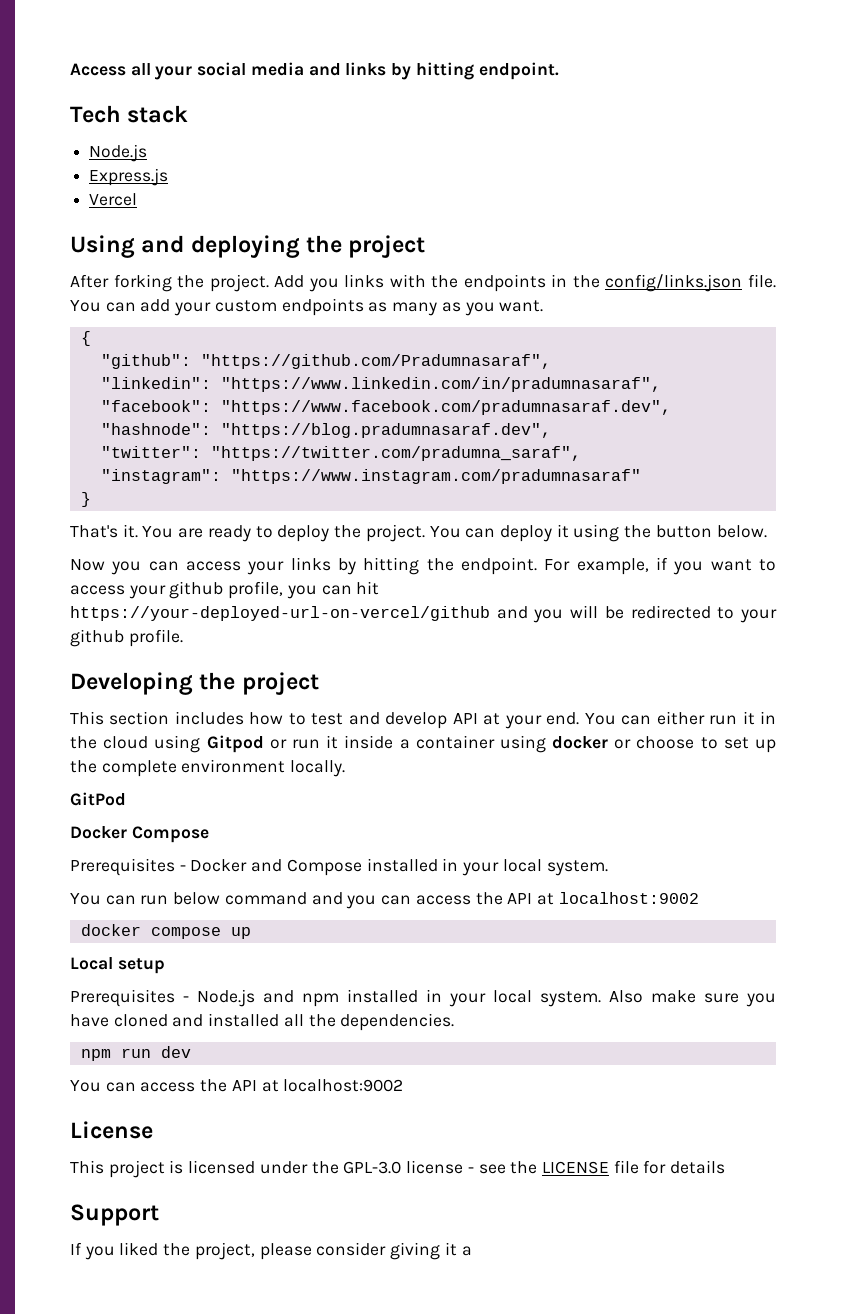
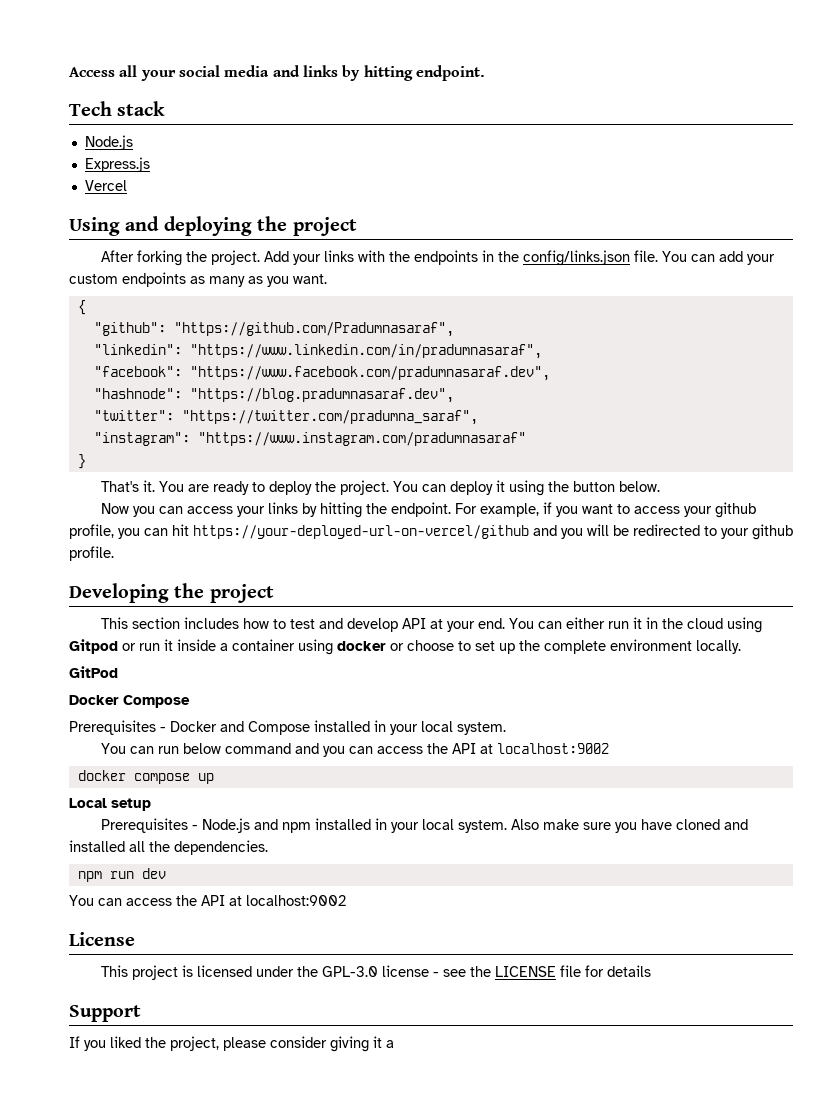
- Add you links with the endpoints in the config/links.json file.
+ Add your links with the endpoints in the config/links.json file.

